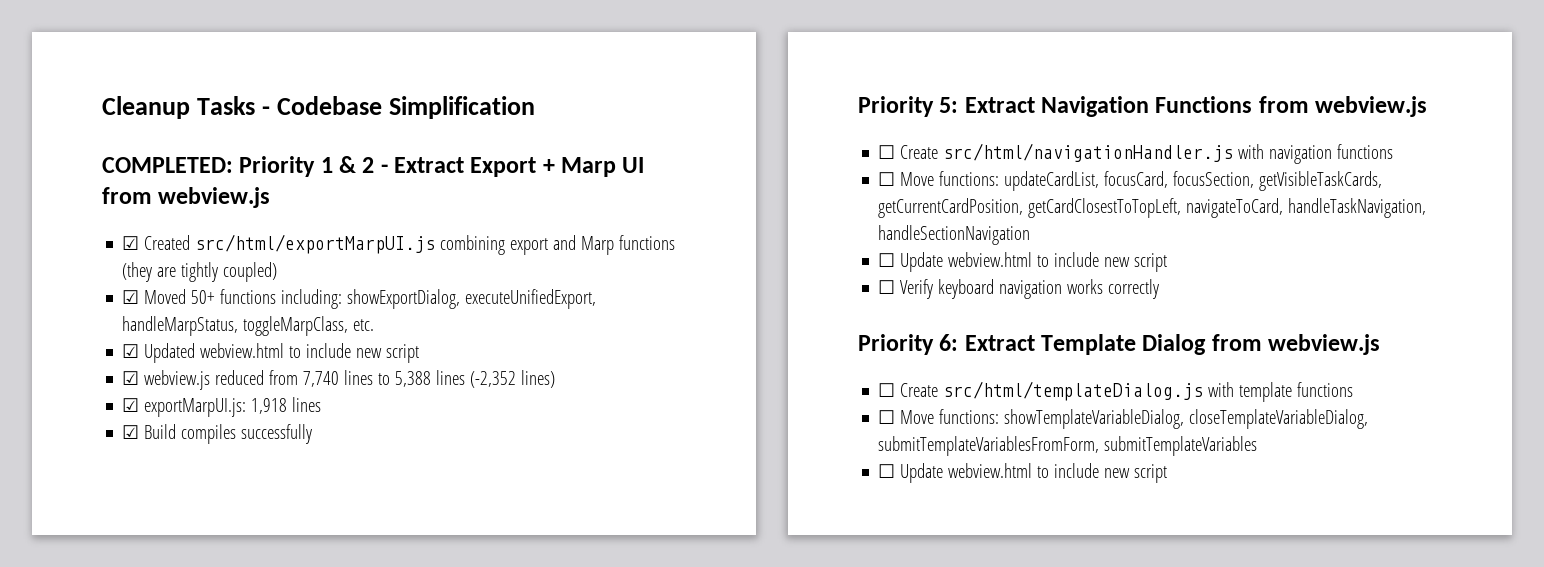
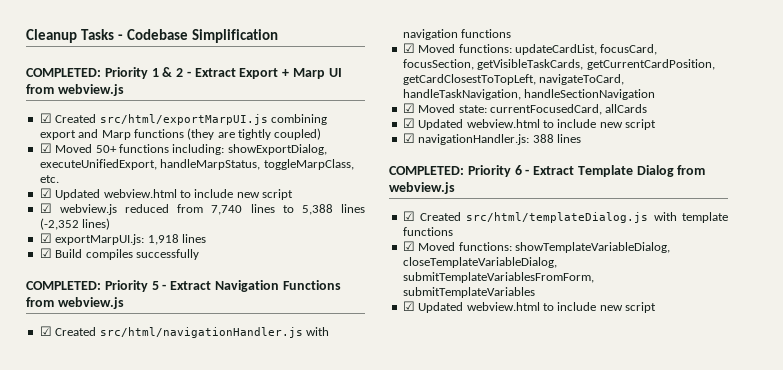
- Priority 5: Extract Navigation Functions from webview.js
+ COMPLETED: Priority 5 - Extract Navigation Functions from webview.js
- ☐ Create src/html/navigationHandler.js with navigation functions
+ ☑ Created src/html/navigationHandler.js with navigation functions
- ☐ Move functions: updateCardList, focusCard, focusSection, getVisibleTaskCards, getCurrentCardPosition, getCardClosestToTopLeft, navigateToCard, handleTaskNavigation, handleSectionNavigation
- ☐ Update webview.html to include new script
- ☐ Verify keyboard navigation works correctly
- Priority 6: Extract Template Dialog from webview.js
+ ☑ Moved functions: updateCardList, focusCard, focusSection, getVisibleTaskCards, getCurrentCardPosition, getCardClosestToTopLeft, navigateToCard, handleTaskNavigation, handleSectionNavigation
+ ☑ Moved state: currentFocusedCard, allCards
+ ☑ Updated webview.html to include new script
+ ☑ navigationHandler.js: 388 lines
+ COMPLETED: Priority 6 - Extract Template Dialog from webview.js
- ☐ Create src/html/templateDialog.js with template functions
+ ☑ Created src/html/templateDialog.js with template functions
- ☐ Move functions: showTemplateVariableDialog, closeTemplateVariableDialog, submitTemplateVariablesFromForm, submitTemplateVariables
- ☐ Update webview.html to include new script
+ ☑ Moved functions: showTemplateVariableDialog, closeTemplateVariableDialog, submitTemplateVariablesFromForm, submitTemplateVariables
+ ☑ Updated webview.html to include new script

